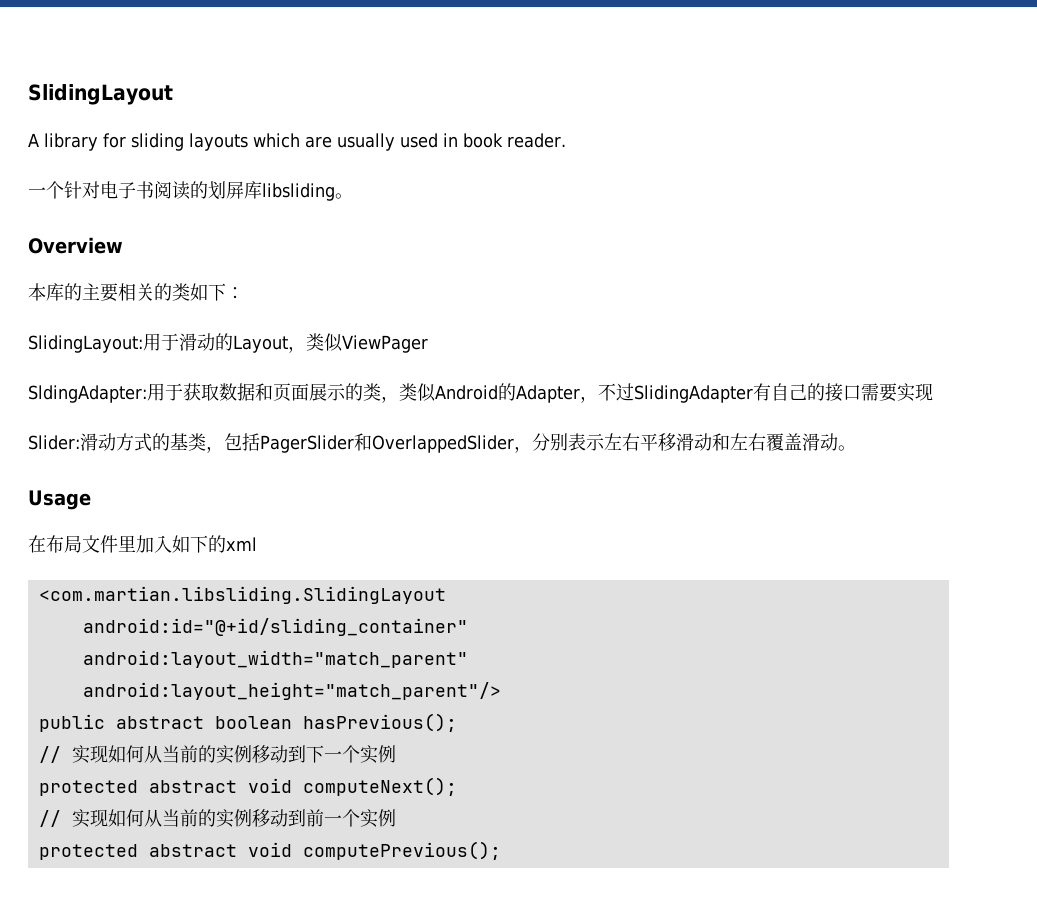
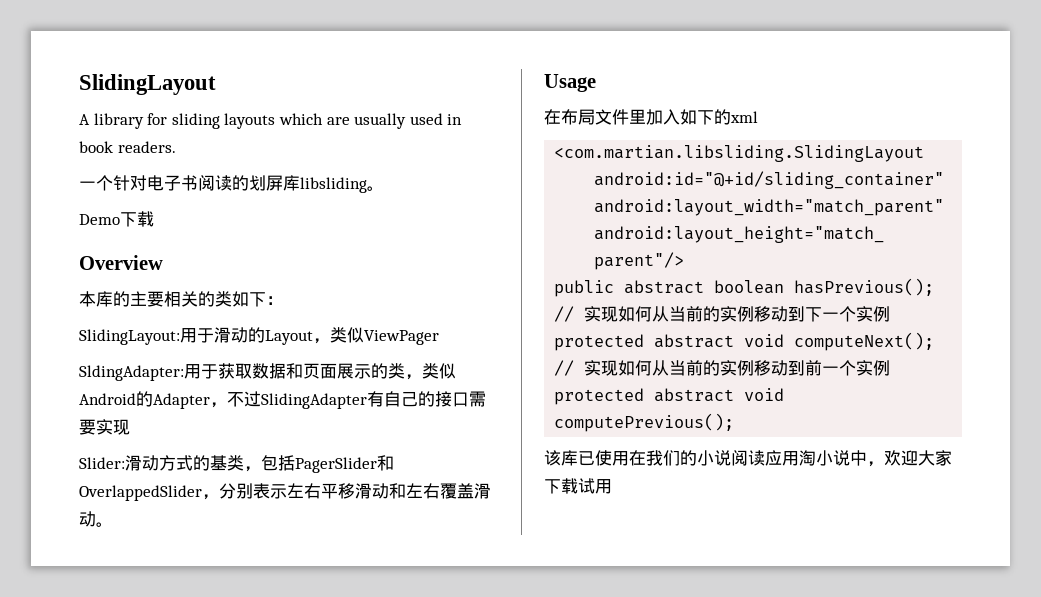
- A library for sliding layouts which are usually used in book reader.
+ A library for sliding layouts which are usually used in book readers.
+ Demo下载
+ 该库已使用在我们的小说阅读应用淘小说中，欢迎大家下载试用

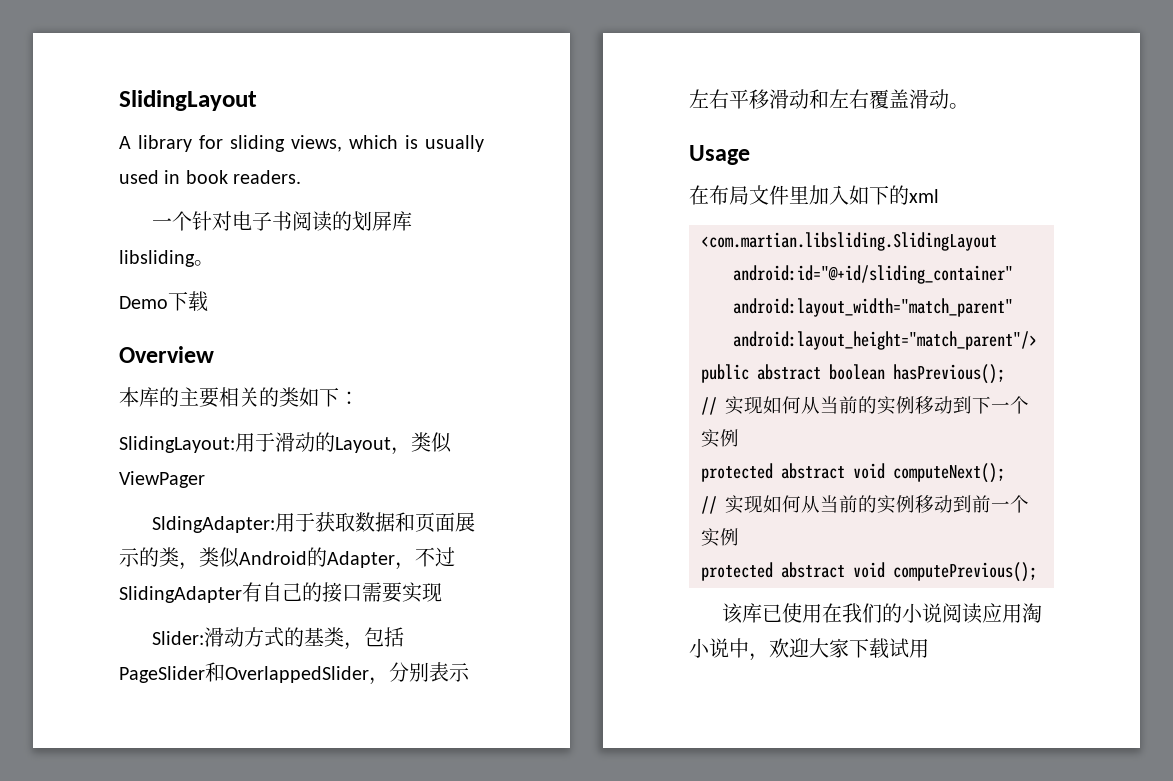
- A library for sliding layouts which are usually used in book readers.
+ A library for sliding views, which is usually used in book readers.
- Slider:滑动方式的基类，包括PagerSlider和OverlappedSlider，分别表示左右平移滑动和左右覆盖滑动。
+ Slider:滑动方式的基类，包括PageSlider和OverlappedSlider，分别表示左右平移滑动和左右覆盖滑动。

